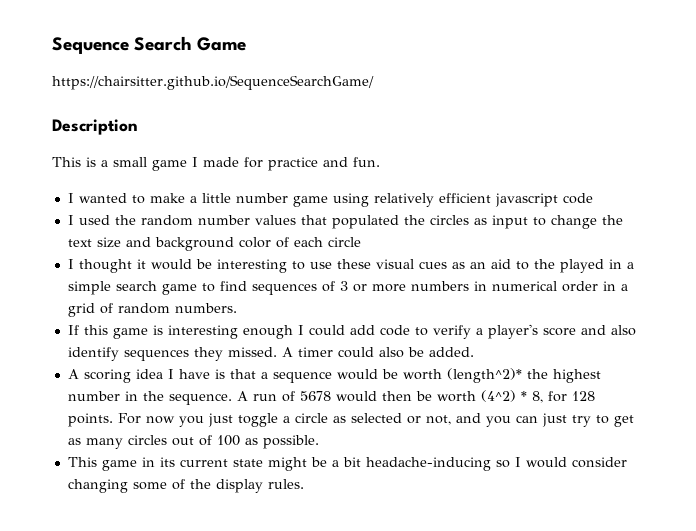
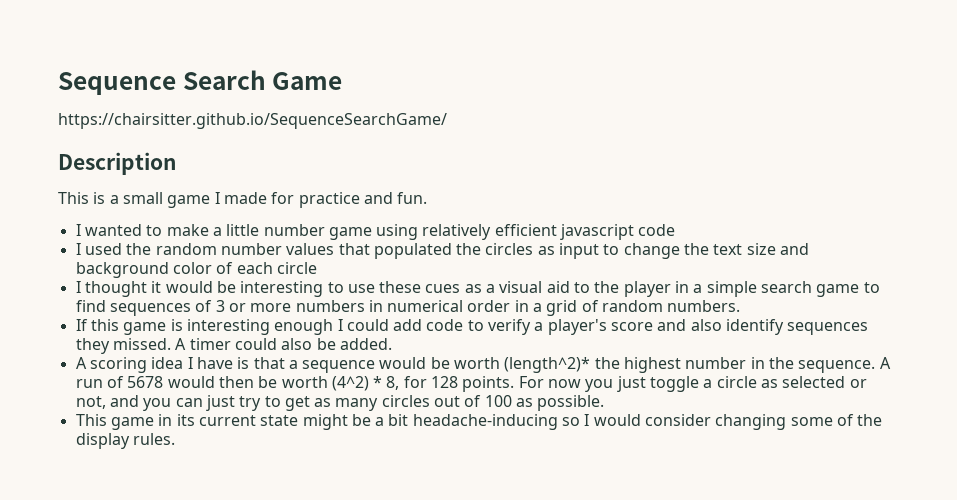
- I thought it would be interesting to use these visual cues as an aid to the played in a simple search game to find sequences of 3 or more numbers in numerical order in a grid of random numbers.
+ I thought it would be interesting to use these cues as a visual aid to the player in a simple search game to find sequences of 3 or more numbers in numerical order in a grid of random numbers.

